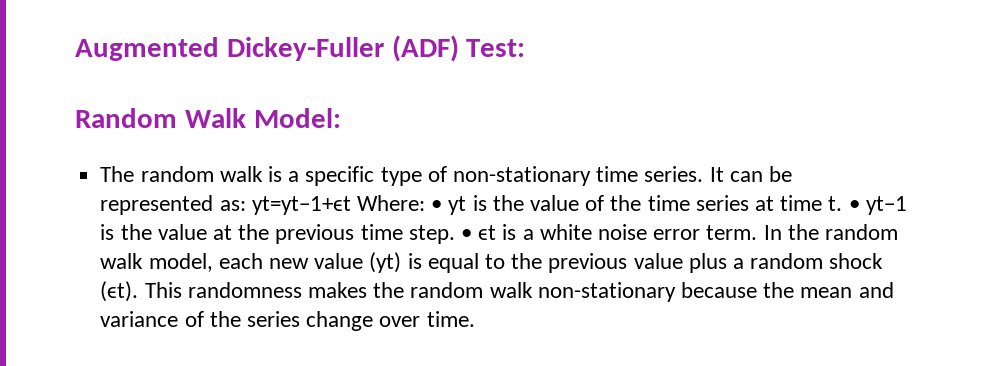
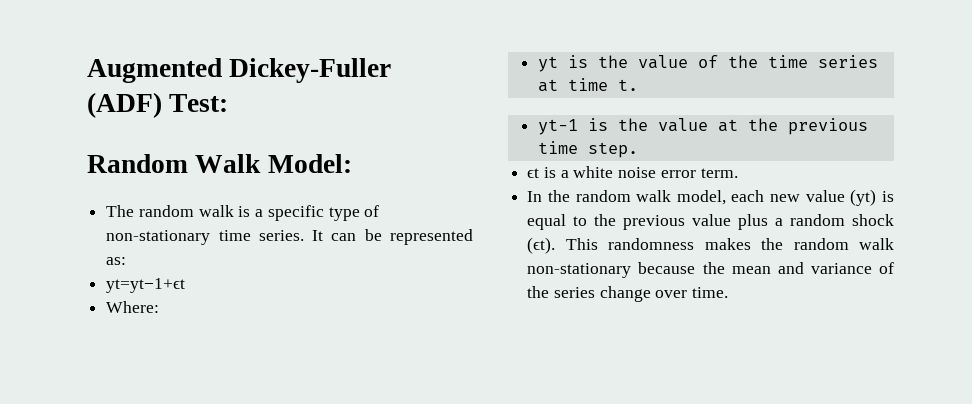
- It can be represented as: yt=yt−1+ϵt Where: • yt is the value of the time series at time t. • yt−1 is the value at the previous time step. • ϵt is a white noise error term. In the random walk model, each new value (yt) is equal to the previous value plus a random shock (ϵt).
+ It can be represented as:
+ yt=yt−1+ϵt
+ Where:
+ yt is the value of the time series at time t.
+ yt−1 is the value at the previous time step.
+ ϵt is a white noise error term.
+ In the random walk model, each new value (yt) is equal to the previous value plus a random shock (ϵt).

